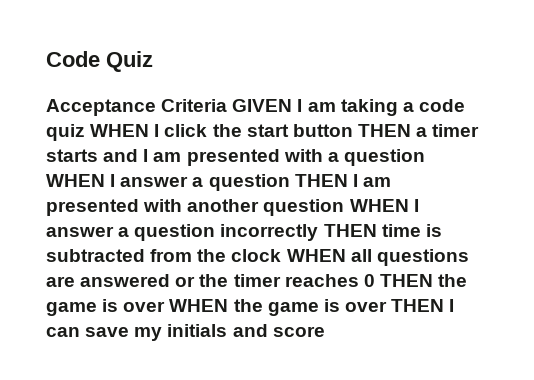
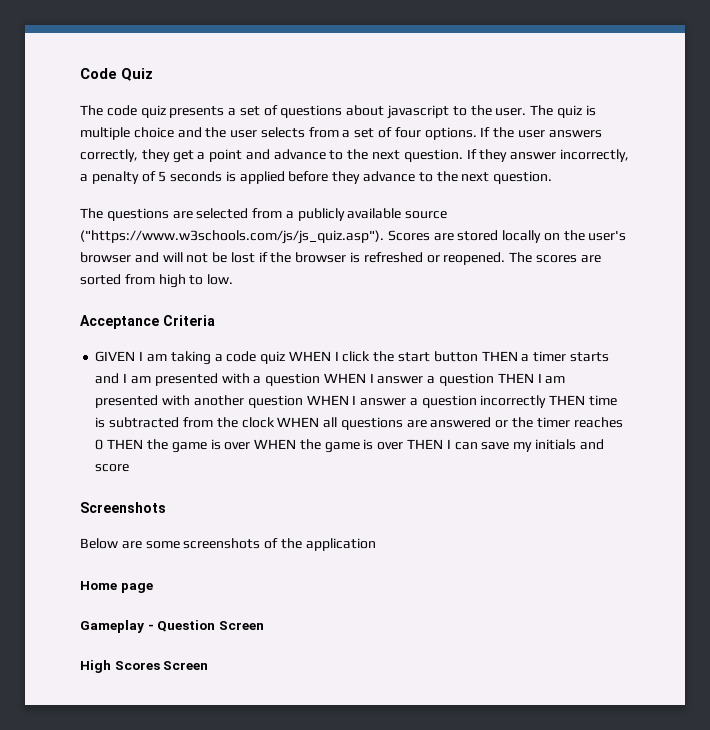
+ The code quiz presents a set of questions about javascript to the user. The quiz is multiple choice and the user selects from a set of four options. If the user answers correctly, they get a point and advance to the next question. If they answer incorrectly, a penalty of 5 seconds is applied before they advance to the next question.
+ The questions are selected from a publicly available source ("https://www.w3schools.com/js/js_quiz.asp"). Scores are stored locally on the user's browser and will not be lost if the browser is refreshed or reopened. The scores are sorted from high to low.
- Acceptance Criteria GIVEN I am taking a code quiz WHEN I click the start button THEN a timer starts and I am presented with a question WHEN I answer a question THEN I am presented with another question WHEN I answer a question incorrectly THEN time is subtracted from the clock WHEN all questions are answered or the timer reaches 0 THEN the game is over WHEN the game is over THEN I can save my initials and score
+ Acceptance Criteria
+ GIVEN I am taking a code quiz WHEN I click the start button THEN a timer starts and I am presented with a question WHEN I answer a question THEN I am presented with another question WHEN I answer a question incorrectly THEN time is subtracted from the clock WHEN all questions are answered or the timer reaches 0 THEN the game is over WHEN the game is over THEN I can save my initials and score
+ Screenshots
+ Below are some screenshots of the application
+ Home page
+ Gameplay - Question Screen
+ High Scores Screen

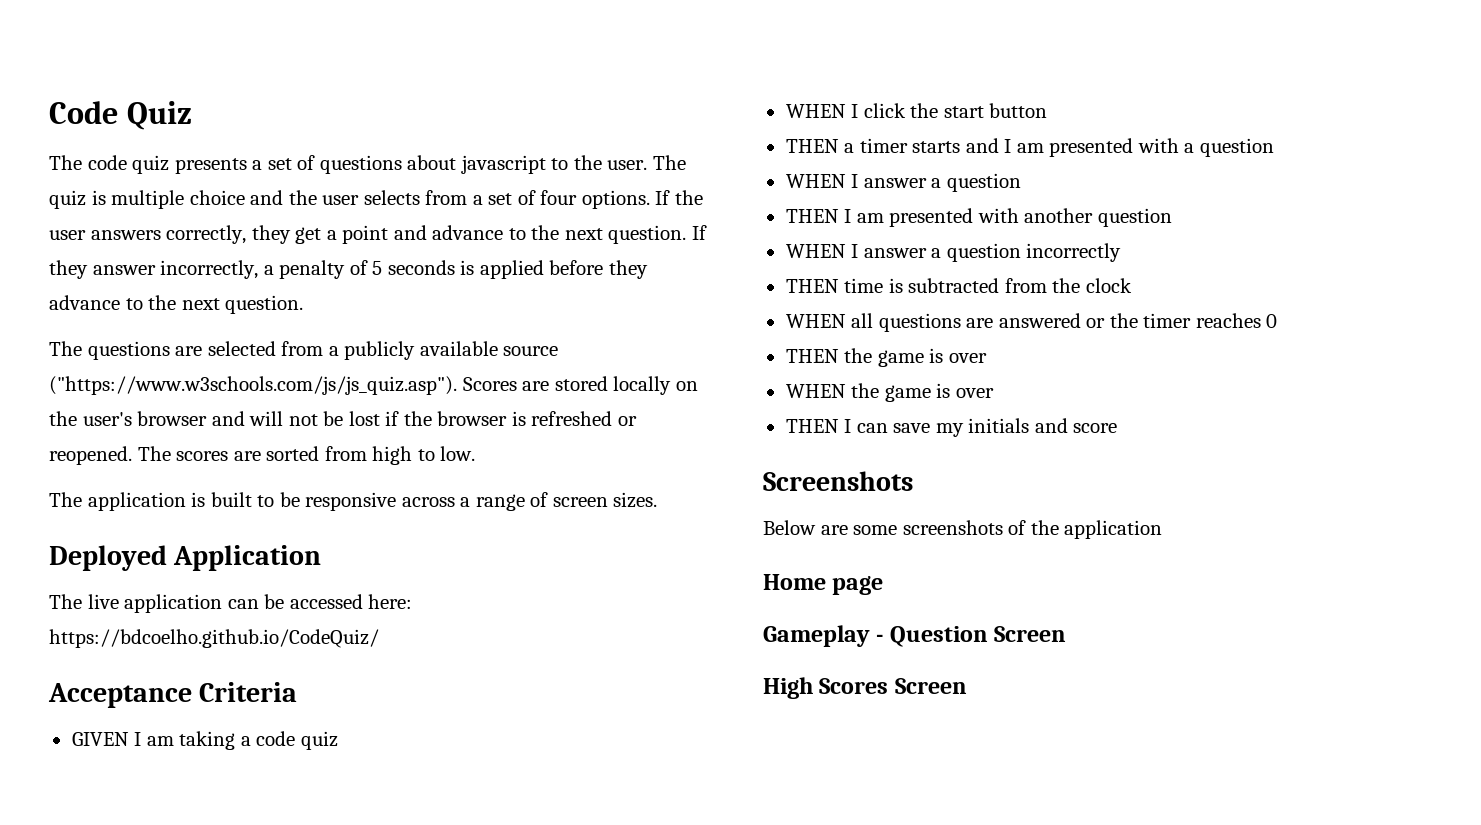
+ The application is built to be responsive across a range of screen sizes.
+ Deployed Application
+ The live application can be accessed here: https://bdcoelho.github.io/CodeQuiz/
- GIVEN I am taking a code quiz WHEN I click the start button THEN a timer starts and I am presented with a question WHEN I answer a question THEN I am presented with another question WHEN I answer a question incorrectly THEN time is subtracted from the clock WHEN all questions are answered or the timer reaches 0 THEN the game is over WHEN the game is over THEN I can save my initials and score
+ GIVEN I am taking a code quiz
+ WHEN I click the start button
+ THEN a timer starts and I am presented with a question
+ WHEN I answer a question
+ THEN I am presented with another question
+ WHEN I answer a question incorrectly
+ THEN time is subtracted from the clock
+ WHEN all questions are answered or the timer reaches 0
+ THEN the game is over
+ WHEN the game is over
+ THEN I can save my initials and score

